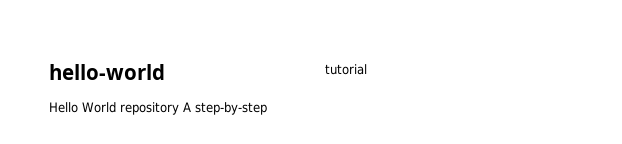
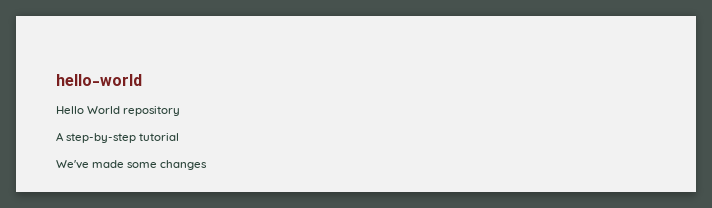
- Hello World repository A step-by-step tutorial
+ Hello World repository
+ A step-by-step tutorial
+ We've made some changes

